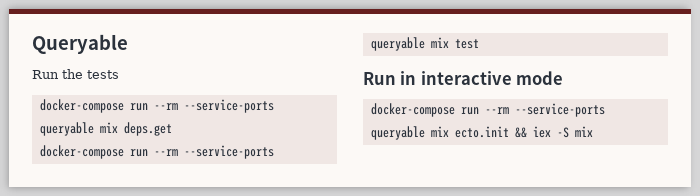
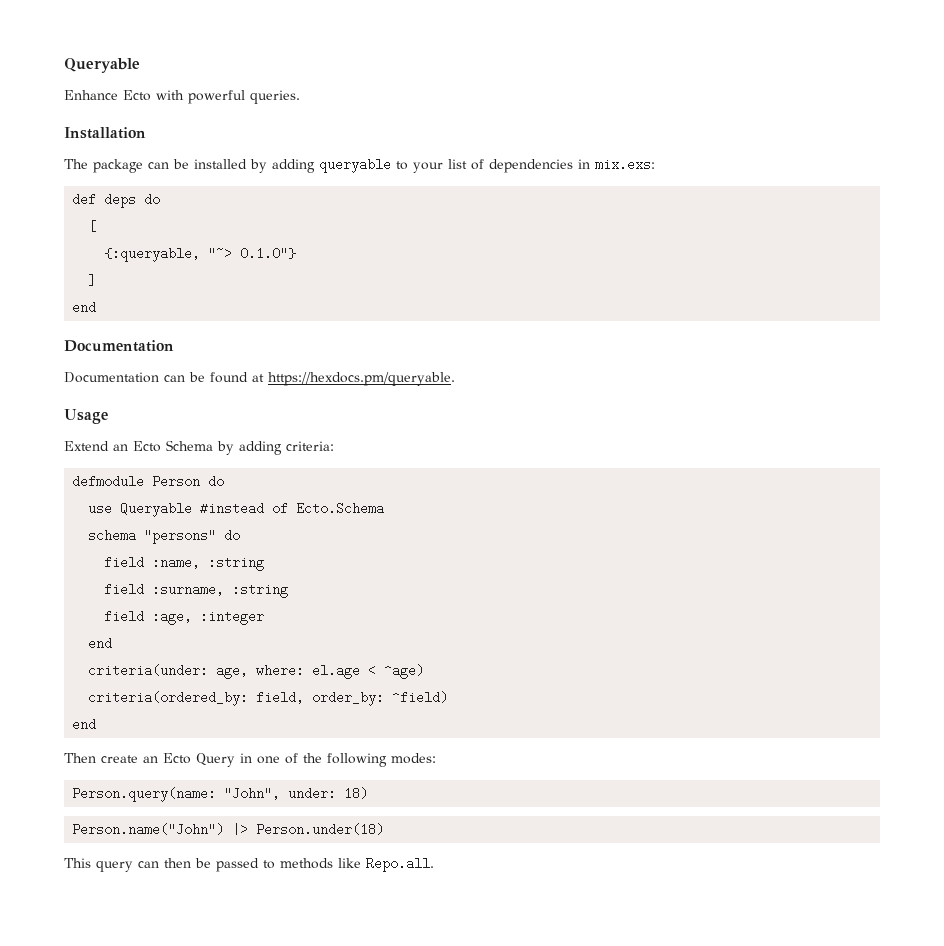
- Run the tests
- docker-compose run --rm --service-ports queryable mix deps.get
- docker-compose run --rm --service-ports queryable mix test
- Run in interactive mode
- docker-compose run --rm --service-ports queryable mix ecto.init && iex -S mix
+ Enhance Ecto with powerful queries.
+ Installation
+ The package can be installed by adding queryable to your list of dependencies in mix.exs:
+ def deps do
+ [
+ {:queryable, "~> 0.1.0"}
+ ]
+ end
+ Documentation
+ Documentation can be found at https://hexdocs.pm/queryable.
+ Usage
+ Extend an Ecto Schema by adding criteria:
+ defmodule Person do
+ use Queryable #instead of Ecto.Schema
+ schema "persons" do
+ field :name, :string
+ field :surname, :string
+ field :age, :integer
+ end
+ criteria(under: age, where: el.age < ^age)
+ criteria(ordered_by: field, order_by: ^field)
+ end
+ Then create an Ecto Query in one of the following modes:
+ Person.query(name: "John", under: 18)
+ Person.name("John") |> Person.under(18)
+ This query can then be passed to methods like Repo.all.

